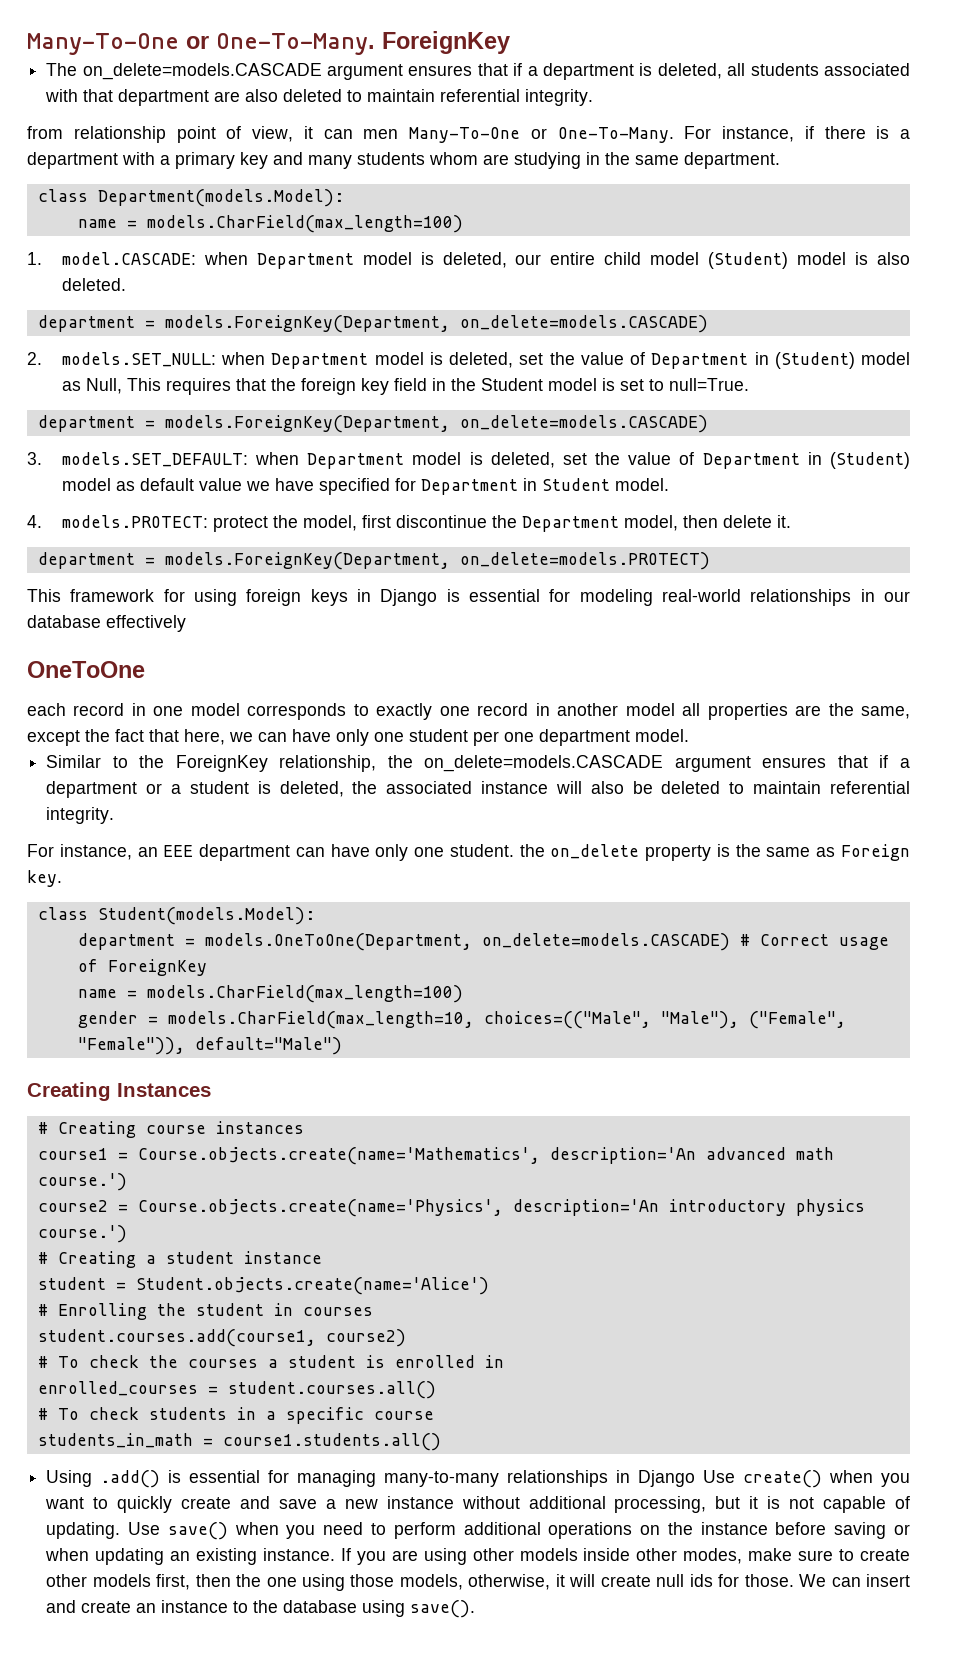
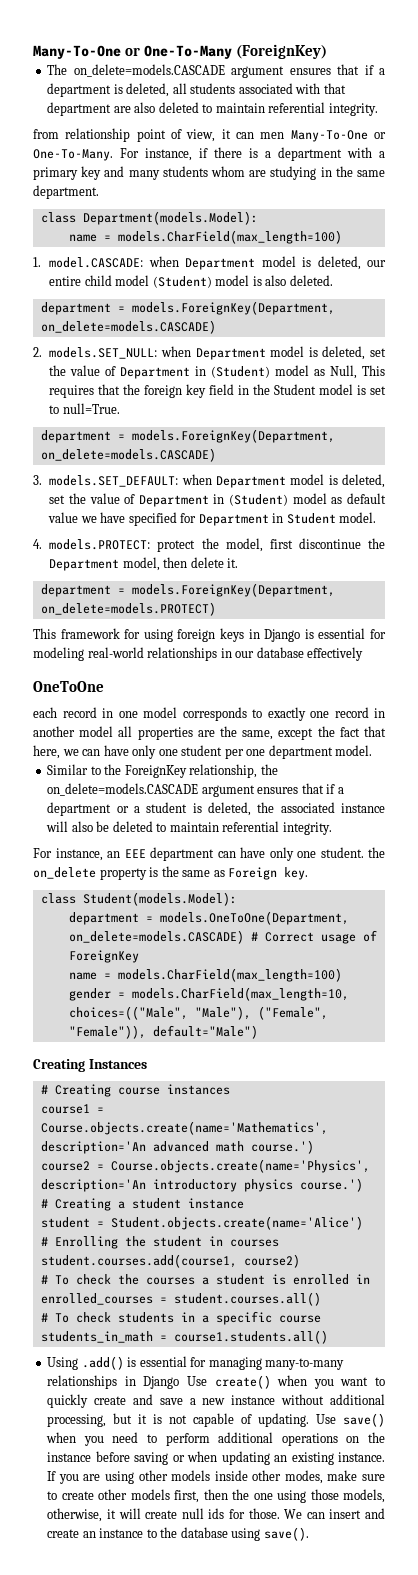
- Many-To-One or One-To-Many. ForeignKey
+ Many-To-One or One-To-Many (ForeignKey)

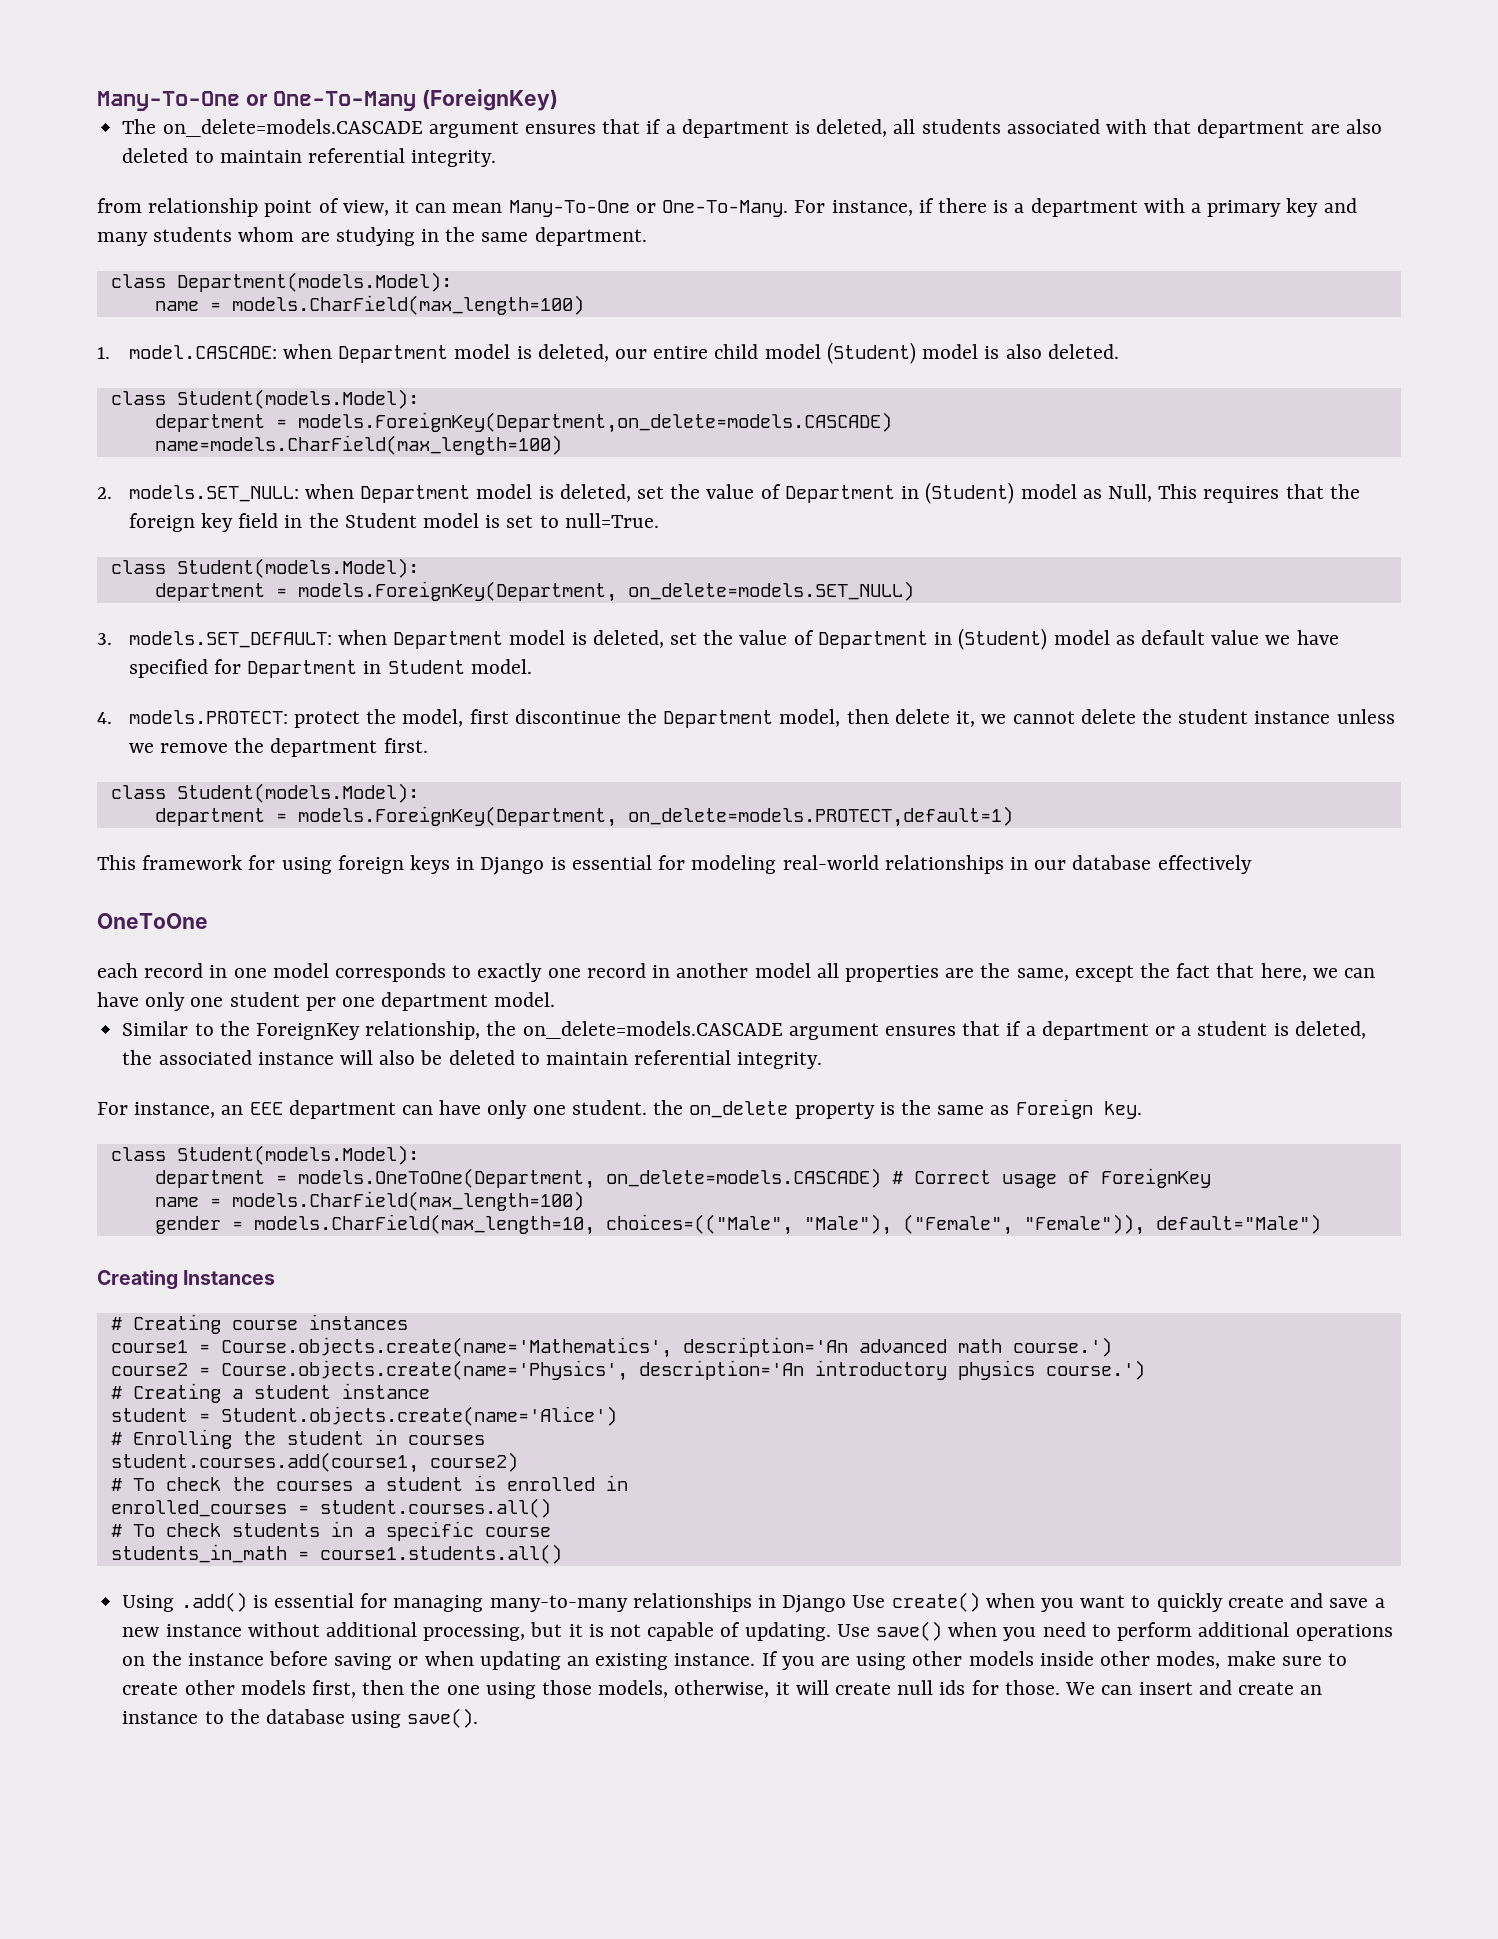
- from relationship point of view, it can men Many-To-One or One-To-Many.
+ from relationship point of view, it can mean Many-To-One or One-To-Many.
  1. model.CASCADE: when Department model is deleted, our entire child model (Student) model is also deleted.
- department = models.ForeignKey(Department, on_delete=models.CASCADE)
+ class Student(models.Model):
+ department = models.ForeignKey(Department,on_delete=models.CASCADE)
+ name=models.CharField(max_length=100)
  2. models.SET_NULL: when Department model is deleted, set the value of Department in (Student) model as Null, This requires that the foreign key field in the Student model is set to null=True.
- department = models.ForeignKey(Department, on_delete=models.CASCADE)
+ class Student(models.Model):
+ department = models.ForeignKey(Department, on_delete=models.SET_NULL)
- 4. models.PROTECT: protect the model, first discontinue the Department model, then delete it.
- department = models.ForeignKey(Department, on_delete=models.PROTECT)
+ 4. models.PROTECT: protect the model, first discontinue the Department model, then delete it, we cannot delete the student instance unless we remove the department first.
+ class Student(models.Model):
+ department = models.ForeignKey(Department, on_delete=models.PROTECT,default=1)

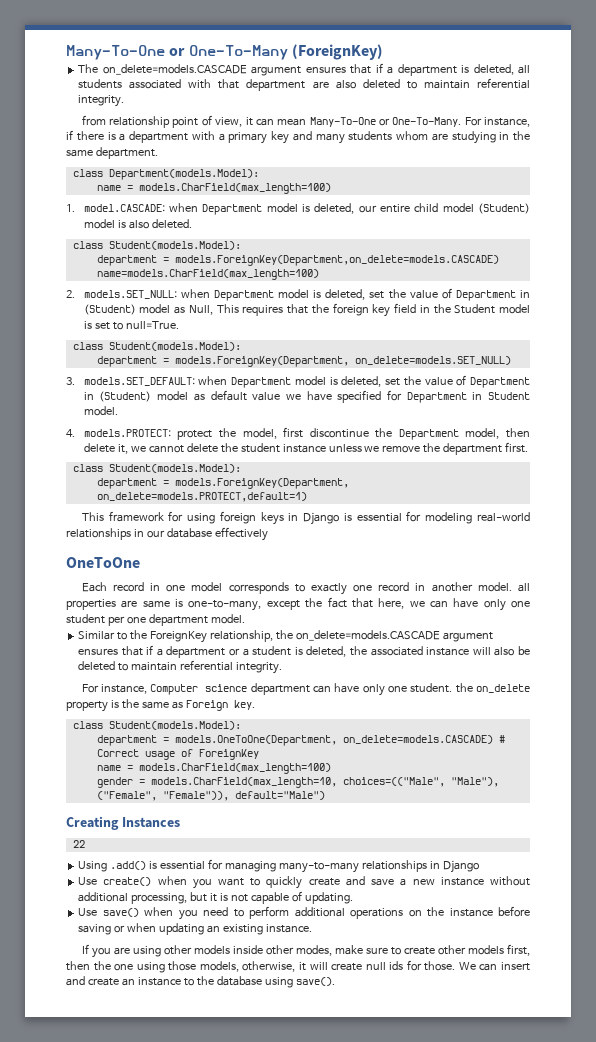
- each record in one model corresponds to exactly one record in another model all properties are the same, except the fact that here, we can have only one student per one department model.
+ Each record in one model corresponds to exactly one record in another model. all properties are same is one-to-many, except the fact that here, we can have only one student per one department model.
- For instance, an EEE department can have only one student. the on_delete property is the same as Foreign key.
+ For instance, Computer science department can have only one student. the on_delete property is the same as Foreign key.
- # Creating course instances
- course1 = Course.objects.create(name='Mathematics', description='An advanced math course.')
- course2 = Course.objects.create(name='Physics', description='An introductory physics course.')
- # Creating a student instance
- student = Student.objects.create(name='Alice')
- # Enrolling the student in courses
- student.courses.add(course1, course2)
- # To check the courses a student is enrolled in
- enrolled_courses = student.courses.all()
- # To check students in a specific course
- students_in_math = course1.students.all()
+ 22
- Using .add() is essential for managing many-to-many relationships in Django Use create() when you want to quickly create and save a new instance without additional processing, but it is not capable of updating. Use save() when you need to perform additional operations on the instance before saving or when updating an existing instance. If you are using other models inside other modes, make sure to create other models first, then the one using those models, otherwise, it will create null ids for those.
+ Using .add() is essential for managing many-to-many relationships in Django
+ Use create() when you want to quickly create and save a new instance without additional processing, but it is not capable of updating.
+ Use save() when you need to perform additional operations on the instance before saving or when updating an existing instance.
+ If you are using other models inside other modes, make sure to create other models first, then the one using those models, otherwise, it will create null ids for those.

